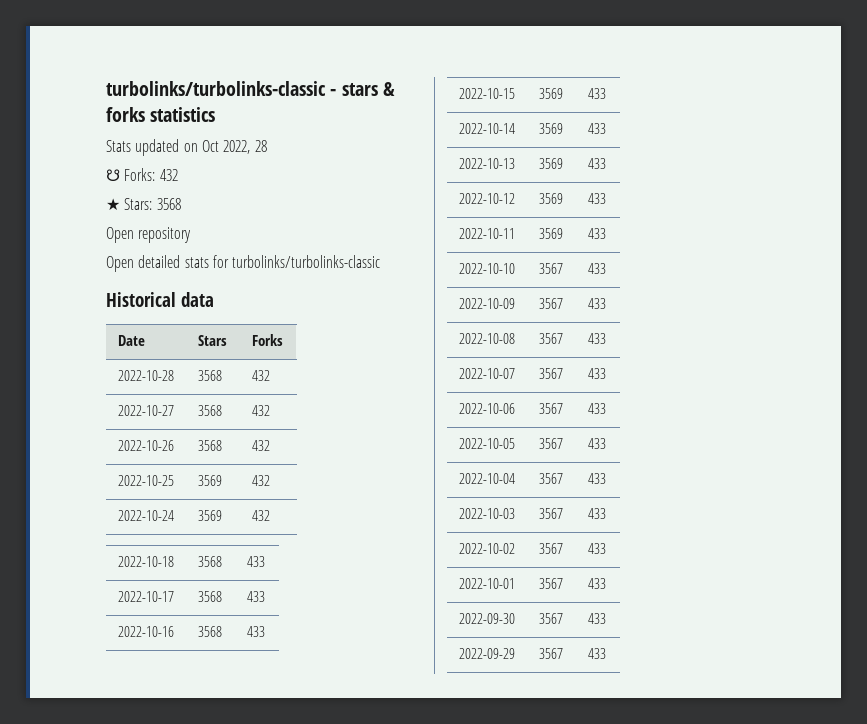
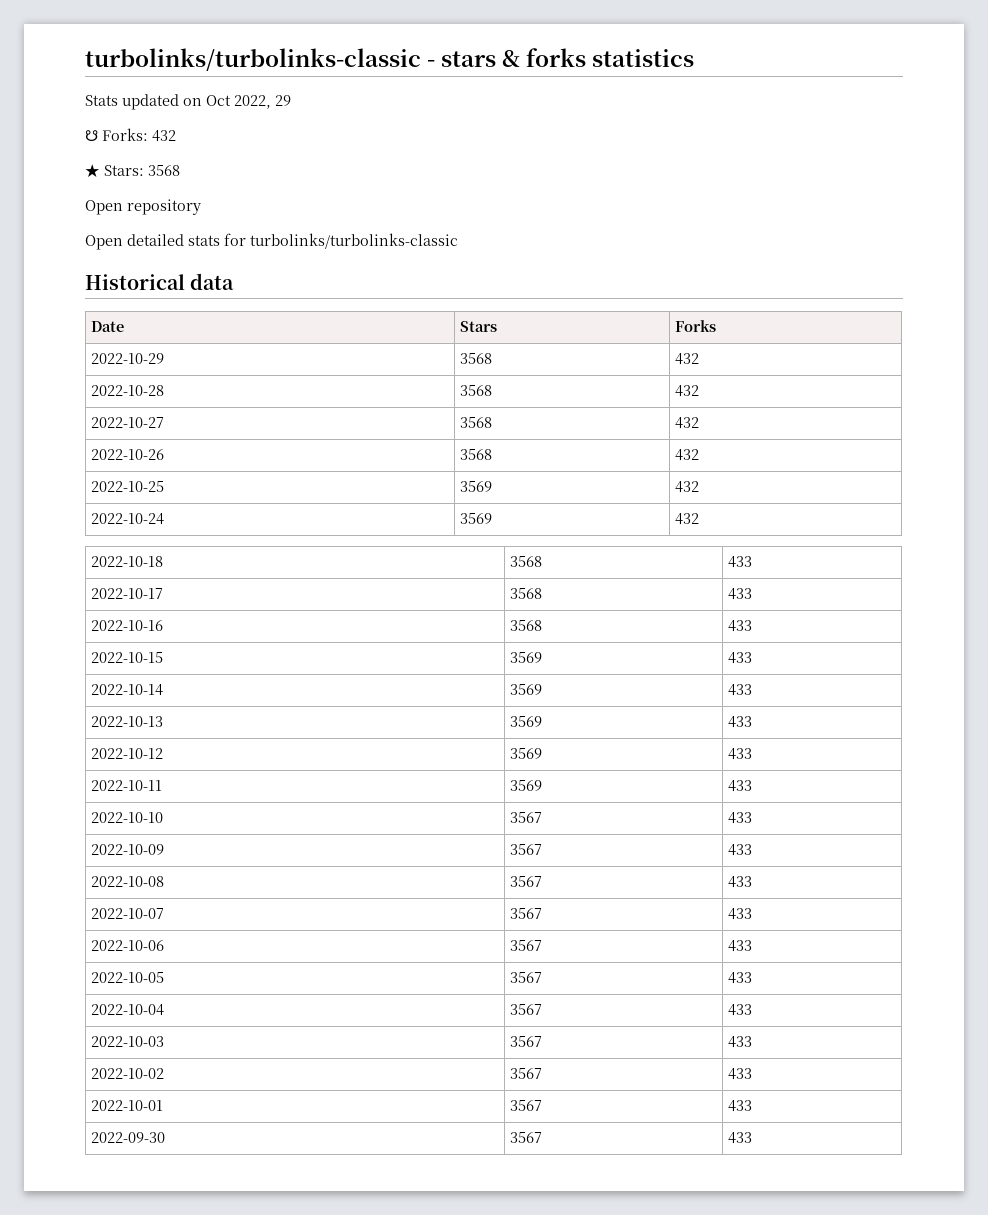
- Stats updated on Oct 2022, 28
+ Stats updated on Oct 2022, 29
+ 2022-10-29 | 3568 | 432
- 2022-09-29 | 3567 | 433

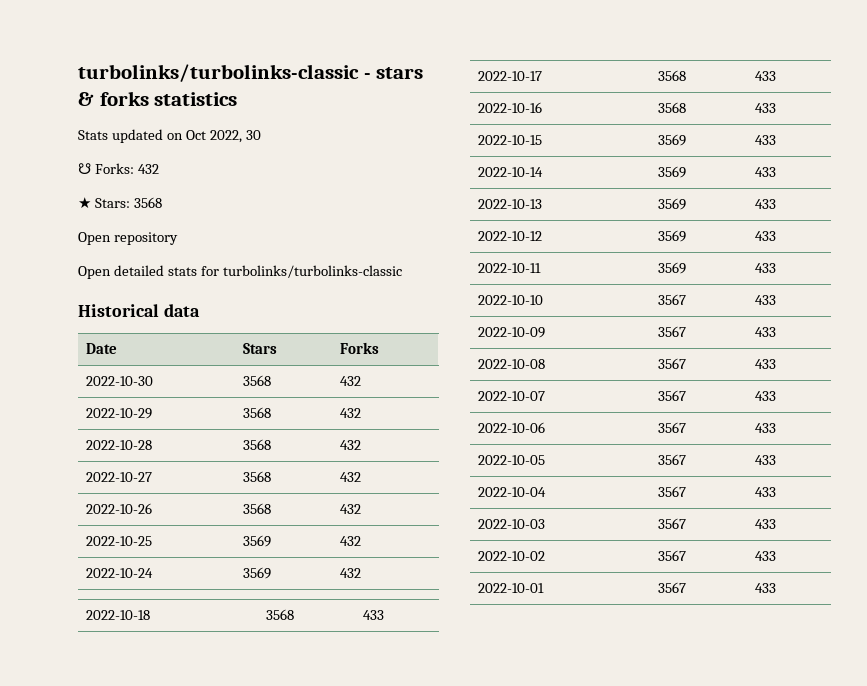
- Stats updated on Oct 2022, 29
+ Stats updated on Oct 2022, 30
+ 2022-10-30 | 3568 | 432
- 2022-09-30 | 3567 | 433

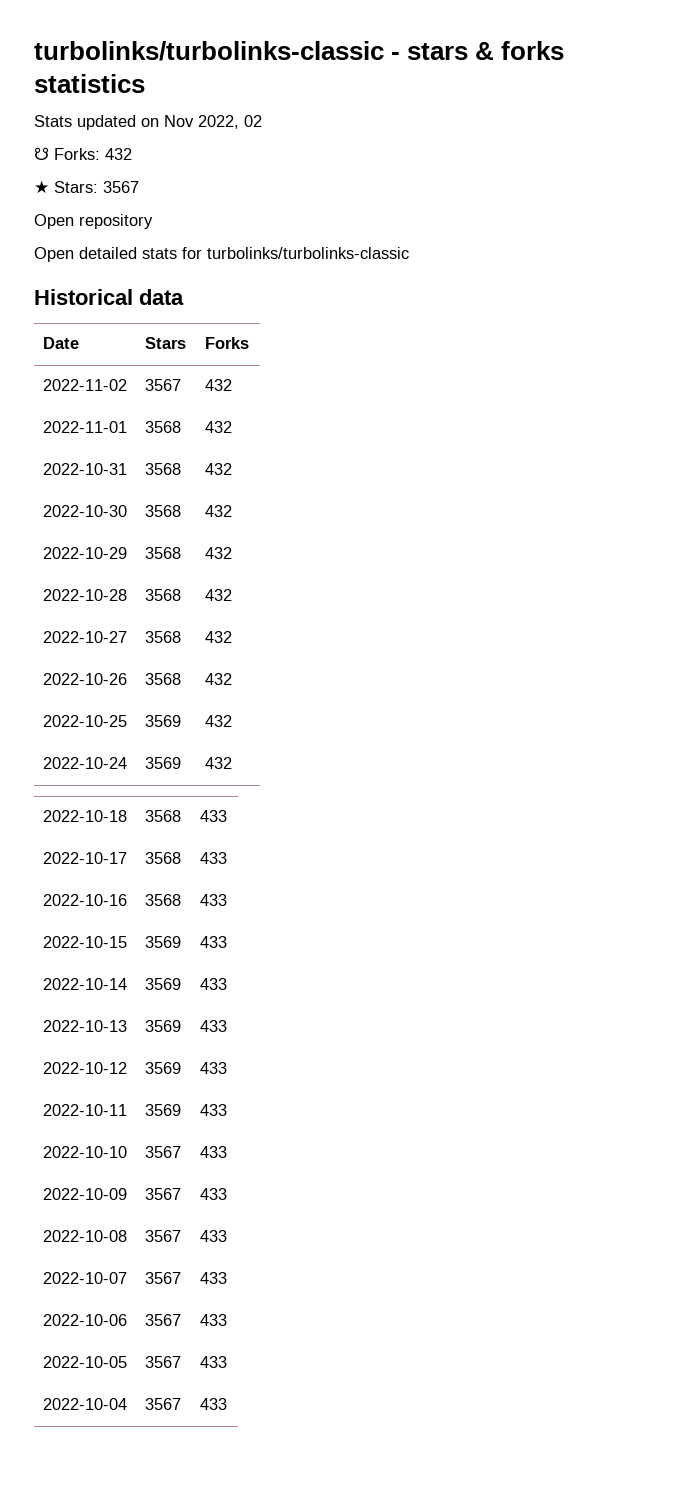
- Stats updated on Oct 2022, 30
+ Stats updated on Nov 2022, 02
- ★ Stars: 3568
+ ★ Stars: 3567
+ 2022-11-02 | 3567 | 432
+ 2022-11-01 | 3568 | 432
+ 2022-10-31 | 3568 | 432
- 2022-10-03 | 3567 | 433
- 2022-10-02 | 3567 | 433
- 2022-10-01 | 3567 | 433

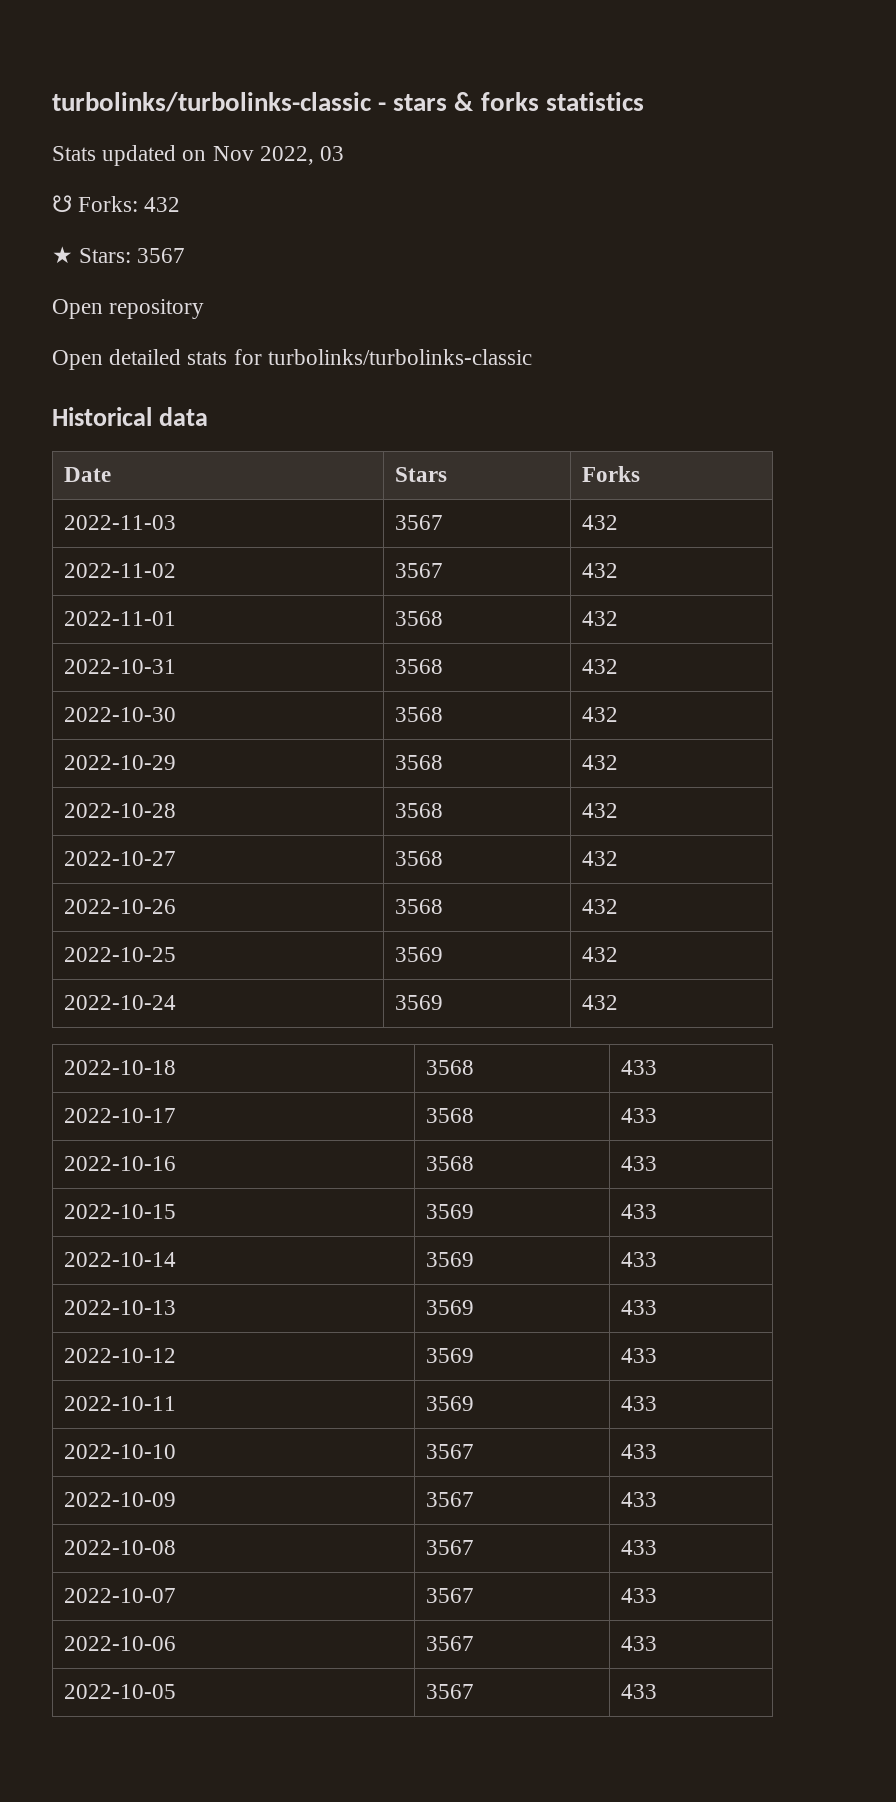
- Stats updated on Nov 2022, 02
+ Stats updated on Nov 2022, 03
+ 2022-11-03 | 3567 | 432
- 2022-10-04 | 3567 | 433

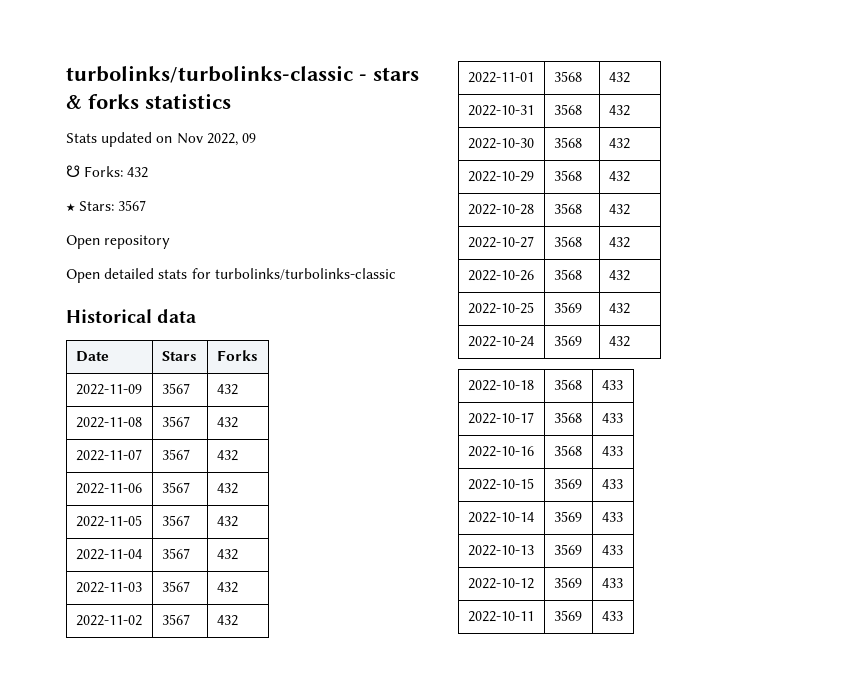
- Stats updated on Nov 2022, 03
+ Stats updated on Nov 2022, 09
+ 2022-11-09 | 3567 | 432
+ 2022-11-08 | 3567 | 432
+ 2022-11-07 | 3567 | 432
+ 2022-11-06 | 3567 | 432
+ 2022-11-05 | 3567 | 432
+ 2022-11-04 | 3567 | 432
- 2022-10-10 | 3567 | 433
- 2022-10-09 | 3567 | 433
- 2022-10-08 | 3567 | 433
- 2022-10-07 | 3567 | 433
- 2022-10-06 | 3567 | 433
- 2022-10-05 | 3567 | 433

